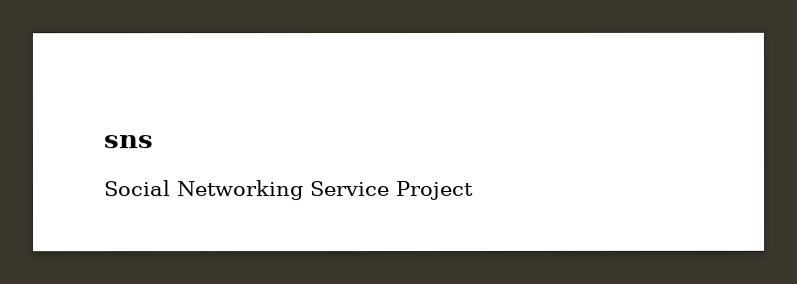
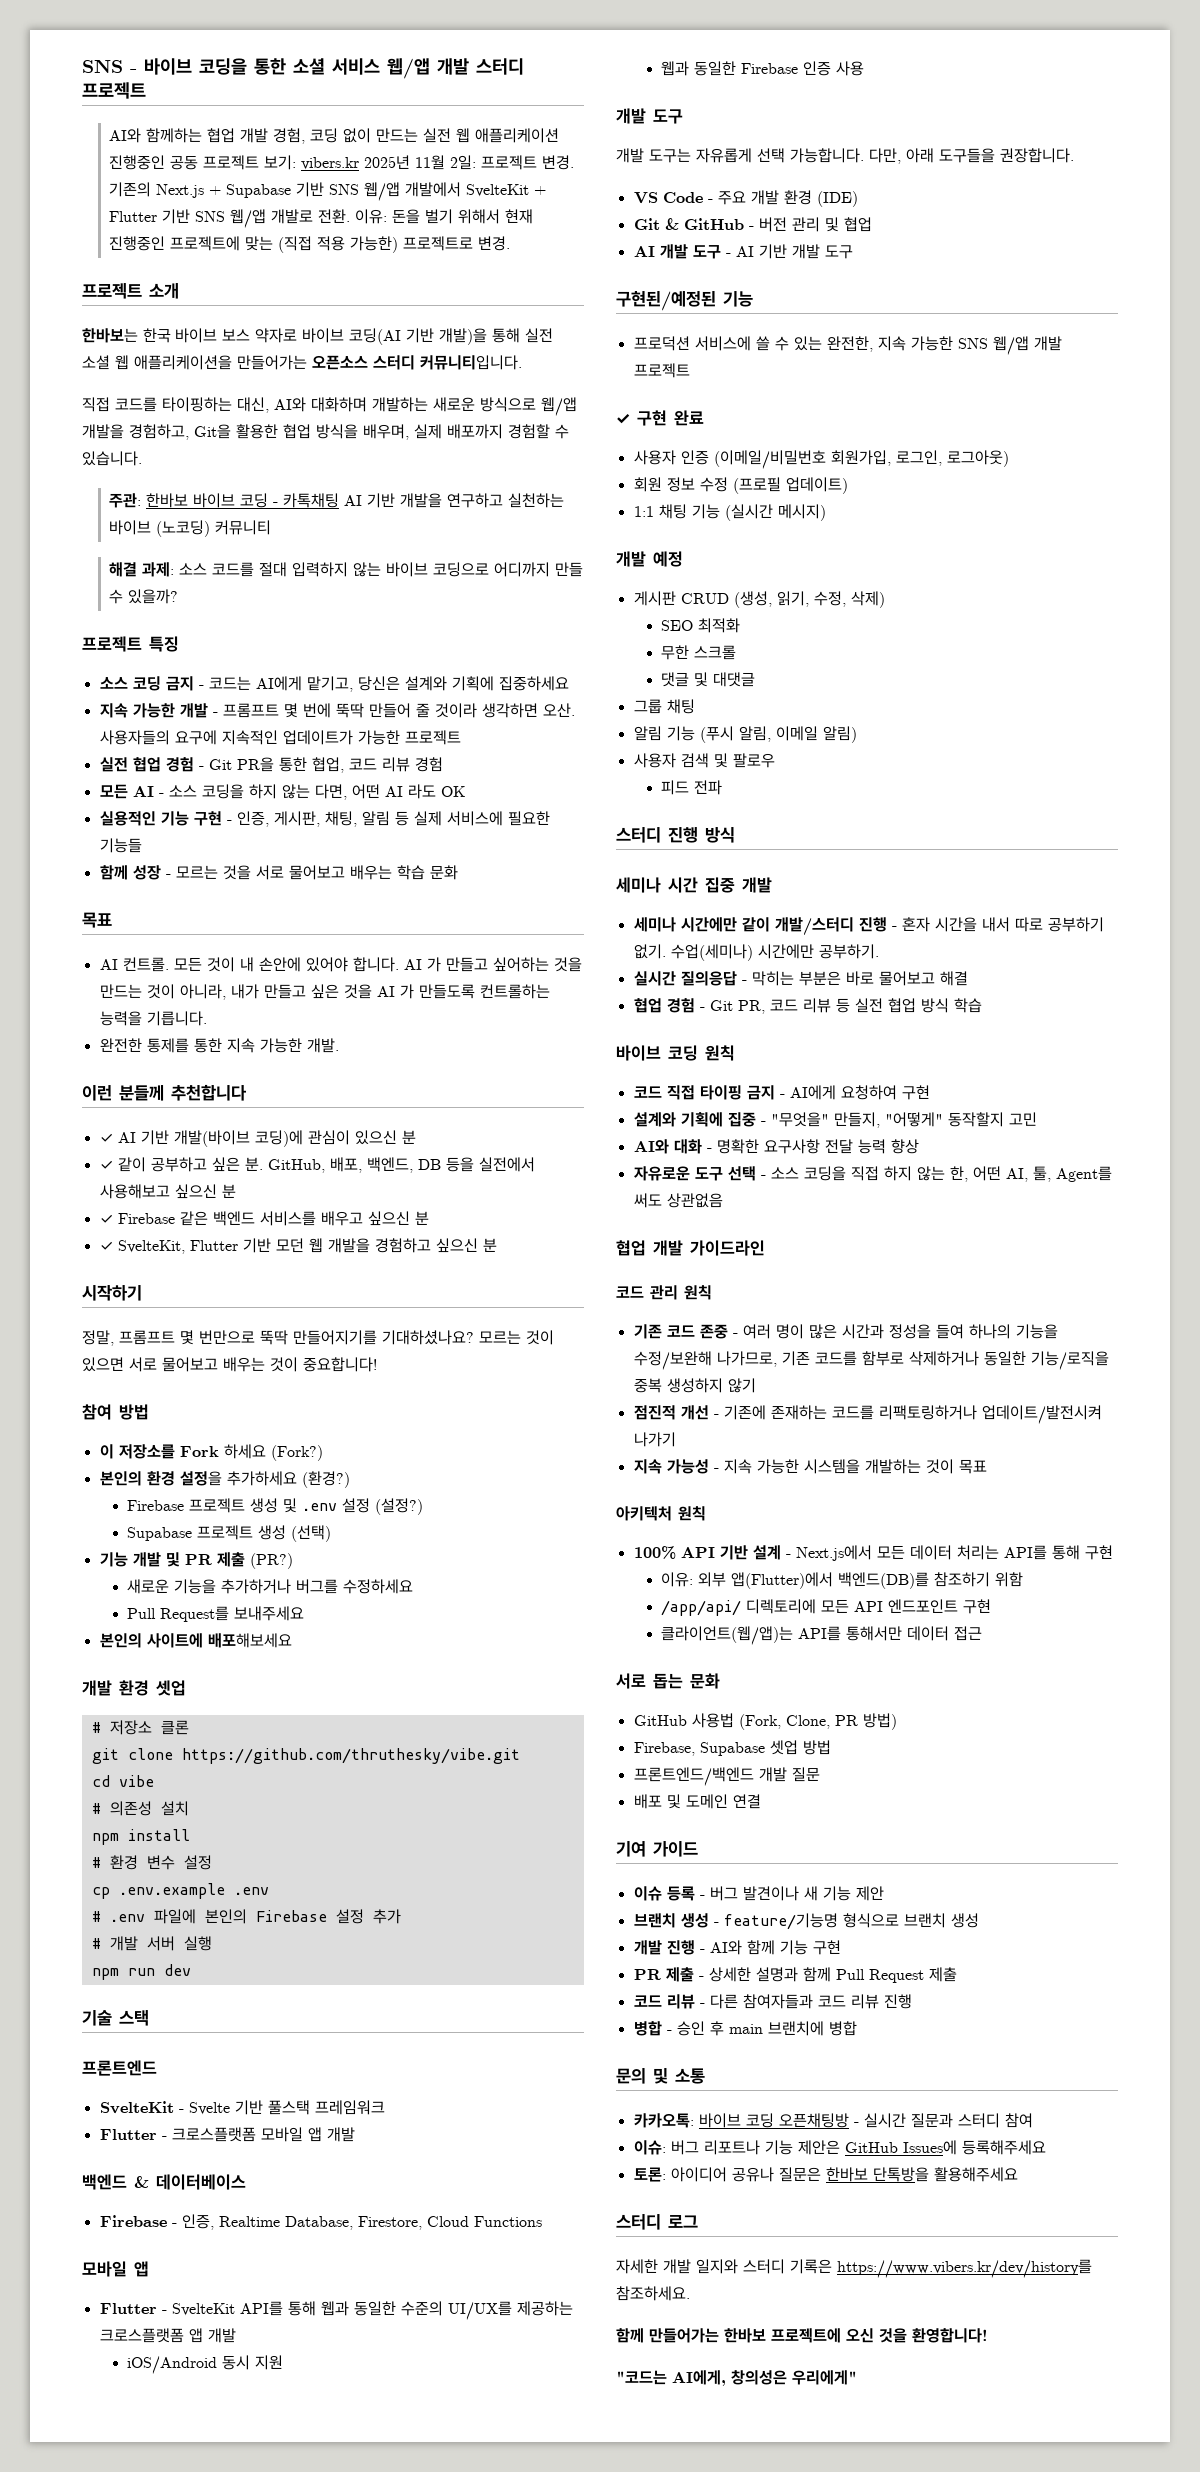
- sns
- Social Networking Service Project
+ SNS - 바이브 코딩을 통한 소셜 서비스 웹/앱 개발 스터디 프로젝트
+ AI와 함께하는 협업 개발 경험, 코딩 없이 만드는 실전 웹 애플리케이션 진행중인 공동 프로젝트 보기: vibers.kr 2025년 11월 2일: 프로젝트 변경. 기존의 Next.js + Supabase 기반 SNS 웹/앱 개발에서 SvelteKit + Flutter 기반 SNS 웹/앱 개발로 전환. 이유: 돈을 벌기 위해서 현재 진행중인 프로젝트에 맞는 (직접 적용 가능한) 프로젝트로 변경.
+ 프로젝트 소개
+ 한바보는 한국 바이브 보스 약자로 바이브 코딩(AI 기반 개발)을 통해 실전 소셜 웹 애플리케이션을 만들어가는 오픈소스 스터디 커뮤니티입니다.
+ 직접 코드를 타이핑하는 대신, AI와 대화하며 개발하는 새로운 방식으로 웹/앱 개발을 경험하고, Git을 활용한 협업 방식을 배우며, 실제 배포까지 경험할 수 있습니다.
+ 주관: 한바보 바이브 코딩 - 카톡채팅 AI 기반 개발을 연구하고 실천하는 바이브 (노코딩) 커뮤니티
+ 해결 과제: 소스 코드를 절대 입력하지 않는 바이브 코딩으로 어디까지 만들 수 있을까?
+ 프로젝트 특징
+ 소스 코딩 금지 - 코드는 AI에게 맡기고, 당신은 설계와 기획에 집중하세요
+ 지속 가능한 개발 - 프롬프트 몇 번에 뚝딱 만들어 줄 것이라 생각하면 오산. 사용자들의 요구에 지속적인 업데이트가 가능한 프로젝트
+ 실전 협업 경험 - Git PR을 통한 협업, 코드 리뷰 경험
+ 모든 AI - 소스 코딩을 하지 않는 다면, 어떤 AI 라도 OK
+ 실용적인 기능 구현 - 인증, 게시판, 채팅, 알림 등 실제 서비스에 필요한 기능들
+ 함께 성장 - 모르는 것을 서로 물어보고 배우는 학습 문화
+ 목표
+ AI 컨트롤. 모든 것이 내 손안에 있어야 합니다. AI 가 만들고 싶어하는 것을 만드는 것이 아니라, 내가 만들고 싶은 것을 AI 가 만들도록 컨트롤하는 능력을 기릅니다.
+ 완전한 통제를 통한 지속 가능한 개발.
+ 이런 분들께 추천합니다
+ ✓ AI 기반 개발(바이브 코딩)에 관심이 있으신 분
+ ✓ 같이 공부하고 싶은 분. GitHub, 배포, 백엔드, DB 등을 실전에서 사용해보고 싶으신 분
+ ✓ Firebase 같은 백엔드 서비스를 배우고 싶으신 분
+ ✓ SvelteKit, Flutter 기반 모던 웹 개발을 경험하고 싶으신 분
+ 시작하기
+ 정말, 프롬프트 몇 번만으로 뚝딱 만들어지기를 기대하셨나요? 모르는 것이 있으면 서로 물어보고 배우는 것이 중요합니다!
+ 참여 방법
+ 이 저장소를 Fork 하세요 (Fork?)
+ 본인의 환경 설정을 추가하세요 (환경?)
+ Firebase 프로젝트 생성 및 .env 설정 (설정?)
+ Supabase 프로젝트 생성 (선택)
+ 기능 개발 및 PR 제출 (PR?)
+ 새로운 기능을 추가하거나 버그를 수정하세요
+ Pull Request를 보내주세요
+ 본인의 사이트에 배포해보세요
+ 개발 환경 셋업
+ # 저장소 클론
+ git clone https://github.com/thruthesky/vibe.git
+ cd vibe
+ # 의존성 설치
+ npm install
+ # 환경 변수 설정
+ cp .env.example .env
+ # .env 파일에 본인의 Firebase 설정 추가
+ # 개발 서버 실행
+ npm run dev
+ 기술 스택
+ 프론트엔드
+ SvelteKit - Svelte 기반 풀스택 프레임워크
+ Flutter - 크로스플랫폼 모바일 앱 개발
+ 백엔드 & 데이터베이스
+ Firebase - 인증, Realtime Database, Firestore, Cloud Functions
+ 모바일 앱
+ Flutter - SvelteKit API를 통해 웹과 동일한 수준의 UI/UX를 제공하는 크로스플랫폼 앱 개발
+ iOS/Android 동시 지원
+ 웹과 동일한 Firebase 인증 사용
+ 개발 도구
+ 개발 도구는 자유롭게 선택 가능합니다. 다만, 아래 도구들을 권장합니다.
+ VS Code - 주요 개발 환경 (IDE)
+ Git & GitHub - 버전 관리 및 협업
+ AI 개발 도구 - AI 기반 개발 도구
+ 구현된/예정된 기능
+ 프로덕션 서비스에 쓸 수 있는 완전한, 지속 가능한 SNS 웹/앱 개발 프로젝트
+ ✓ 구현 완료
+ 사용자 인증 (이메일/비밀번호 회원가입, 로그인, 로그아웃)
+ 회원 정보 수정 (프로필 업데이트)
+ 1:1 채팅 기능 (실시간 메시지)
+ 개발 예정
+ 게시판 CRUD (생성, 읽기, 수정, 삭제)
+ SEO 최적화
+ 무한 스크롤
+ 댓글 및 대댓글
+ 그룹 채팅
+ 알림 기능 (푸시 알림, 이메일 알림)
+ 사용자 검색 및 팔로우
+ 피드 전파
+ 스터디 진행 방식
+ 세미나 시간 집중 개발
+ 세미나 시간에만 같이 개발/스터디 진행 - 혼자 시간을 내서 따로 공부하기 없기. 수업(세미나) 시간에만 공부하기.
+ 실시간 질의응답 - 막히는 부분은 바로 물어보고 해결
+ 협업 경험 - Git PR, 코드 리뷰 등 실전 협업 방식 학습
+ 바이브 코딩 원칙
+ 코드 직접 타이핑 금지 - AI에게 요청하여 구현
+ 설계와 기획에 집중 - "무엇을" 만들지, "어떻게" 동작할지 고민
+ AI와 대화 - 명확한 요구사항 전달 능력 향상
+ 자유로운 도구 선택 - 소스 코딩을 직접 하지 않는 한, 어떤 AI, 툴, Agent를 써도 상관없음
+ 협업 개발 가이드라인
+ 코드 관리 원칙
+ 기존 코드 존중 - 여러 명이 많은 시간과 정성을 들여 하나의 기능을 수정/보완해 나가므로, 기존 코드를 함부로 삭제하거나 동일한 기능/로직을 중복 생성하지 않기
+ 점진적 개선 - 기존에 존재하는 코드를 리팩토링하거나 업데이트/발전시켜 나가기
+ 지속 가능성 - 지속 가능한 시스템을 개발하는 것이 목표
+ 아키텍처 원칙
+ 100% API 기반 설계 - Next.js에서 모든 데이터 처리는 API를 통해 구현
+ 이유: 외부 앱(Flutter)에서 백엔드(DB)를 참조하기 위함
+ /app/api/ 디렉토리에 모든 API 엔드포인트 구현
+ 클라이언트(웹/앱)는 API를 통해서만 데이터 접근
+ 서로 돕는 문화
+ GitHub 사용법 (Fork, Clone, PR 방법)
+ Firebase, Supabase 셋업 방법
+ 프론트엔드/백엔드 개발 질문
+ 배포 및 도메인 연결
+ 기여 가이드
+ 이슈 등록 - 버그 발견이나 새 기능 제안
+ 브랜치 생성 - feature/기능명 형식으로 브랜치 생성
+ 개발 진행 - AI와 함께 기능 구현
+ PR 제출 - 상세한 설명과 함께 Pull Request 제출
+ 코드 리뷰 - 다른 참여자들과 코드 리뷰 진행
+ 병합 - 승인 후 main 브랜치에 병합
+ 문의 및 소통
+ 카카오톡: 바이브 코딩 오픈채팅방 - 실시간 질문과 스터디 참여
+ 이슈: 버그 리포트나 기능 제안은 GitHub Issues에 등록해주세요
+ 토론: 아이디어 공유나 질문은 한바보 단톡방을 활용해주세요
+ 스터디 로그
+ 자세한 개발 일지와 스터디 기록은 https://www.vibers.kr/dev/history를 참조하세요.
+ 함께 만들어가는 한바보 프로젝트에 오신 것을 환영합니다!
+ "코드는 AI에게, 창의성은 우리에게"

